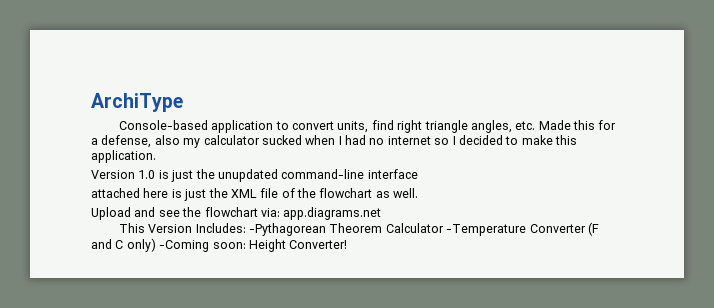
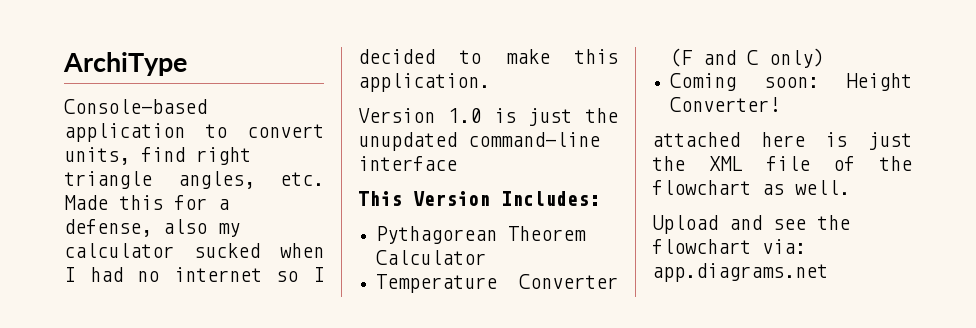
+ This Version Includes:
+ Pythagorean Theorem Calculator
+ Temperature Converter (F and C only)
+ Coming soon: Height Converter!
- This Version Includes: -Pythagorean Theorem Calculator -Temperature Converter (F and C only) -Coming soon: Height Converter!

